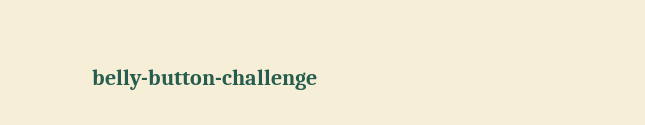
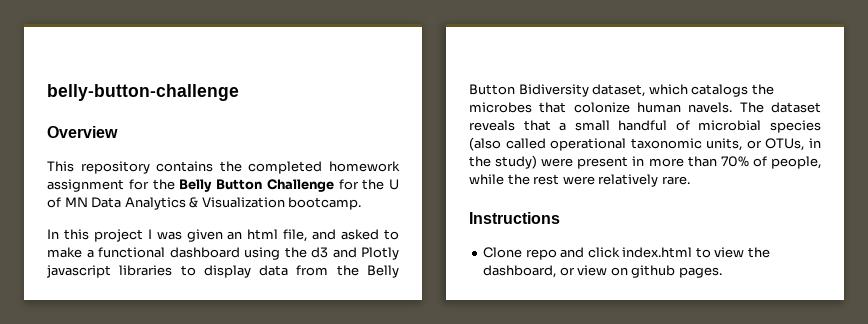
+ Overview
+ This repository contains the completed homework assignment for the Belly Button Challenge for the U of MN Data Analytics & Visualization bootcamp.
+ In this project I was given an html file, and asked to make a functional dashboard using the d3 and Plotly javascript libraries to display data from the Belly Button Bidiversity dataset, which catalogs the microbes that colonize human navels. The dataset reveals that a small handful of microbial species (also called operational taxonomic units, or OTUs, in the study) were present in more than 70% of people, while the rest were relatively rare.
+ Instructions
+ Clone repo and click index.html to view the dashboard, or view on github pages.

